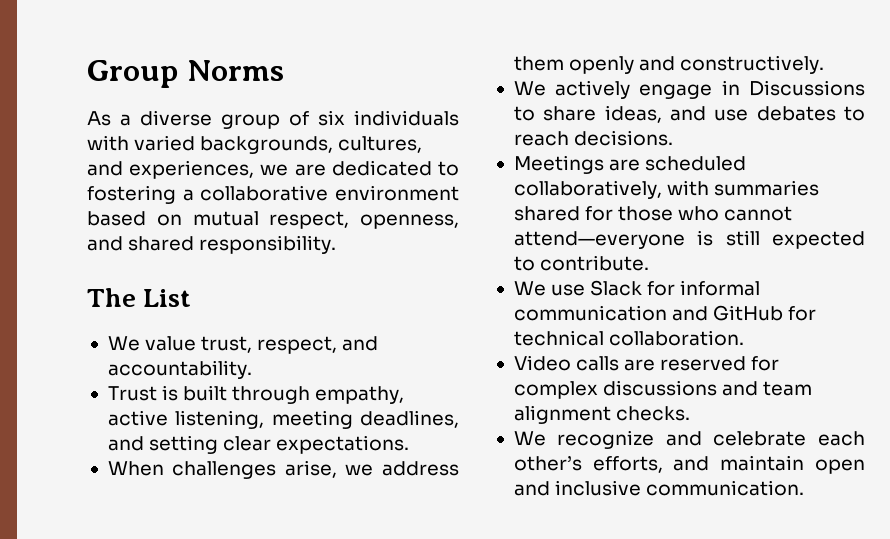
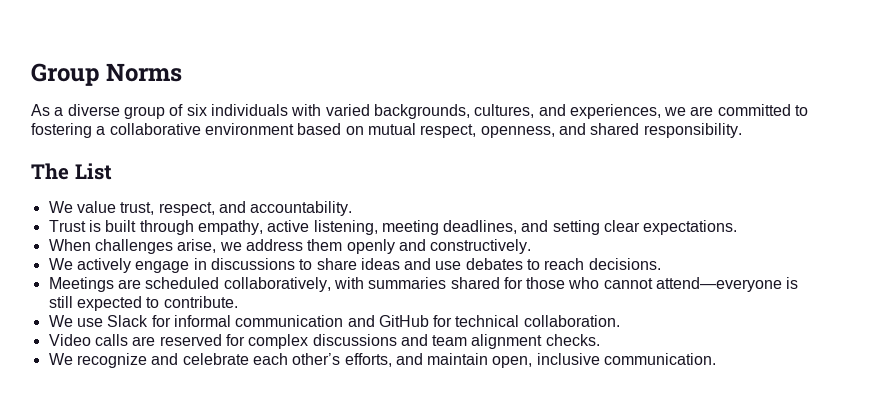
- As a diverse group of six individuals with varied backgrounds, cultures, and experiences, we are dedicated to fostering a collaborative environment based on mutual respect, openness, and shared responsibility.
+ As a diverse group of six individuals with varied backgrounds, cultures, and experiences, we are committed to fostering a collaborative environment based on mutual respect, openness, and shared responsibility.
- We actively engage in Discussions to share ideas, and use debates to reach decisions.
+ We actively engage in discussions to share ideas and use debates to reach decisions.
- We recognize and celebrate each other’s efforts, and maintain open and inclusive communication.
+ We recognize and celebrate each other’s efforts, and maintain open, inclusive communication.

